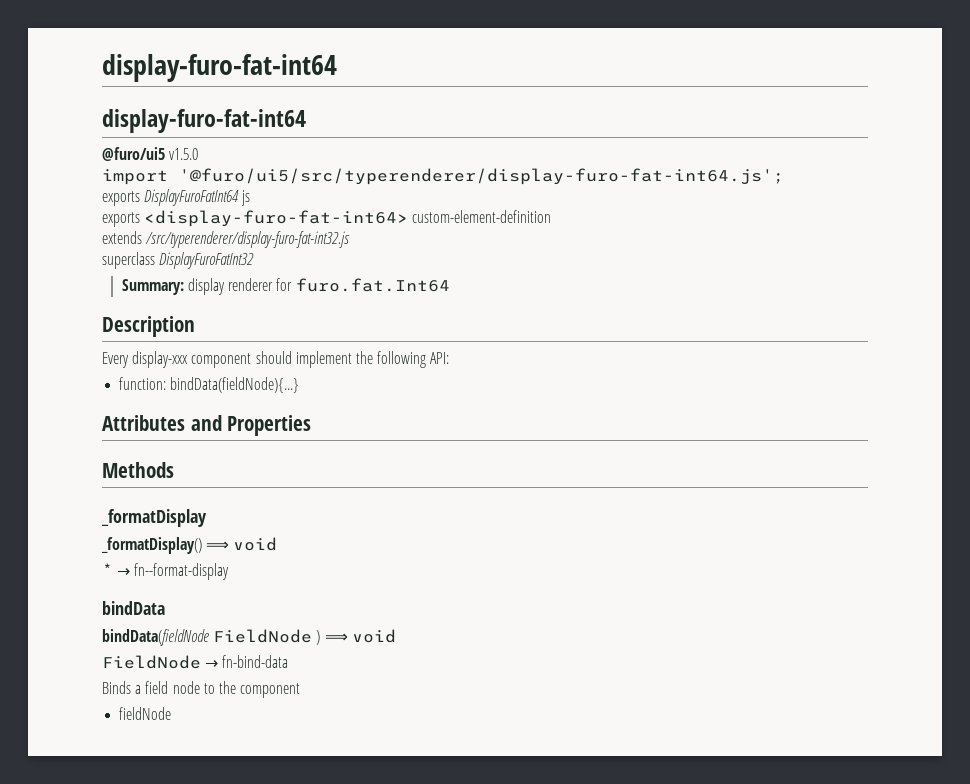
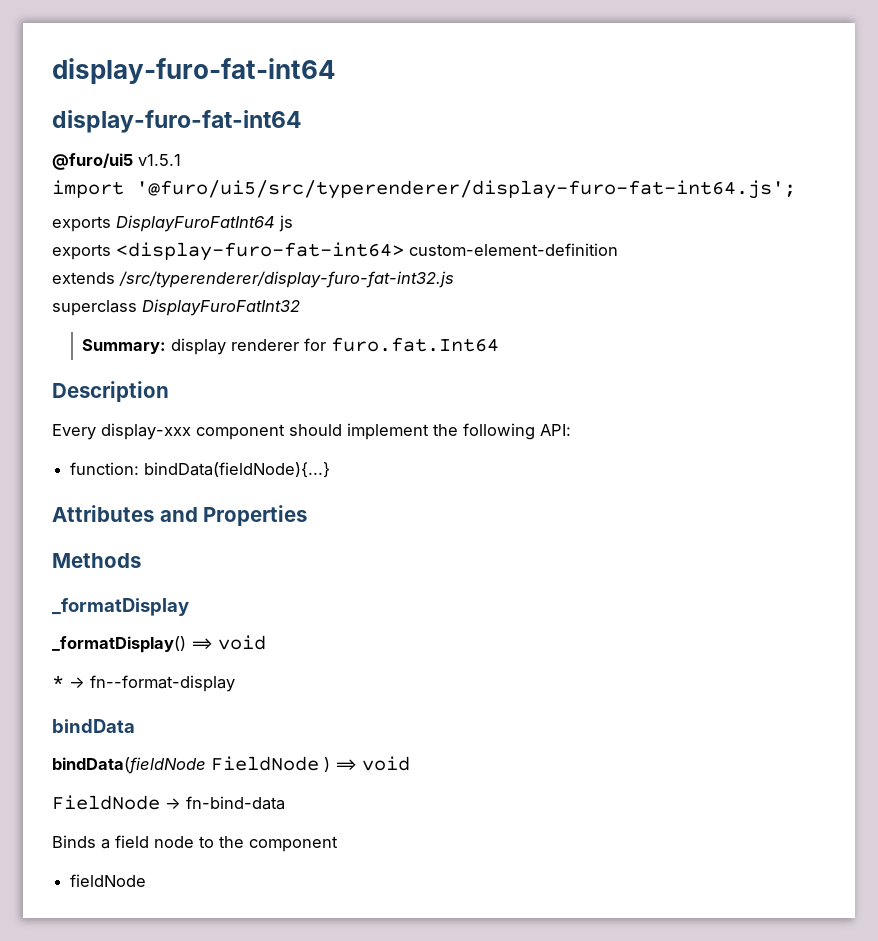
- @furo/ui5 v1.5.0
+ @furo/ui5 v1.5.1

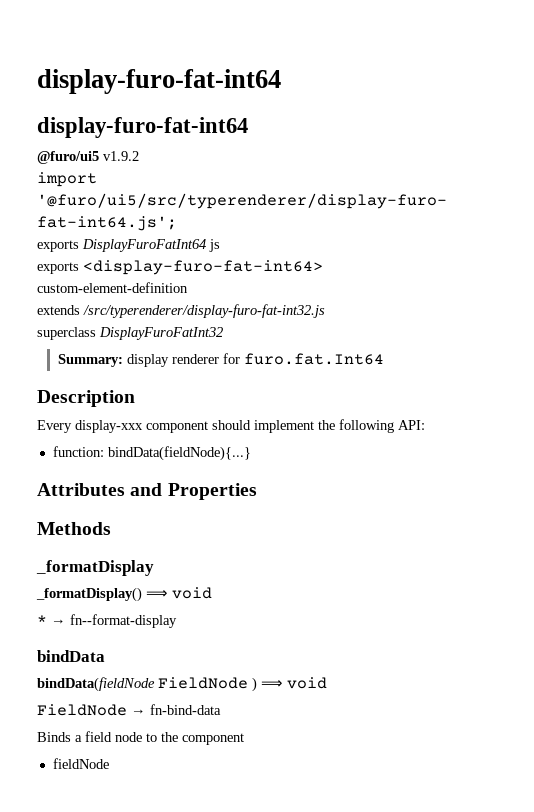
- @furo/ui5 v1.5.1
+ @furo/ui5 v1.9.2

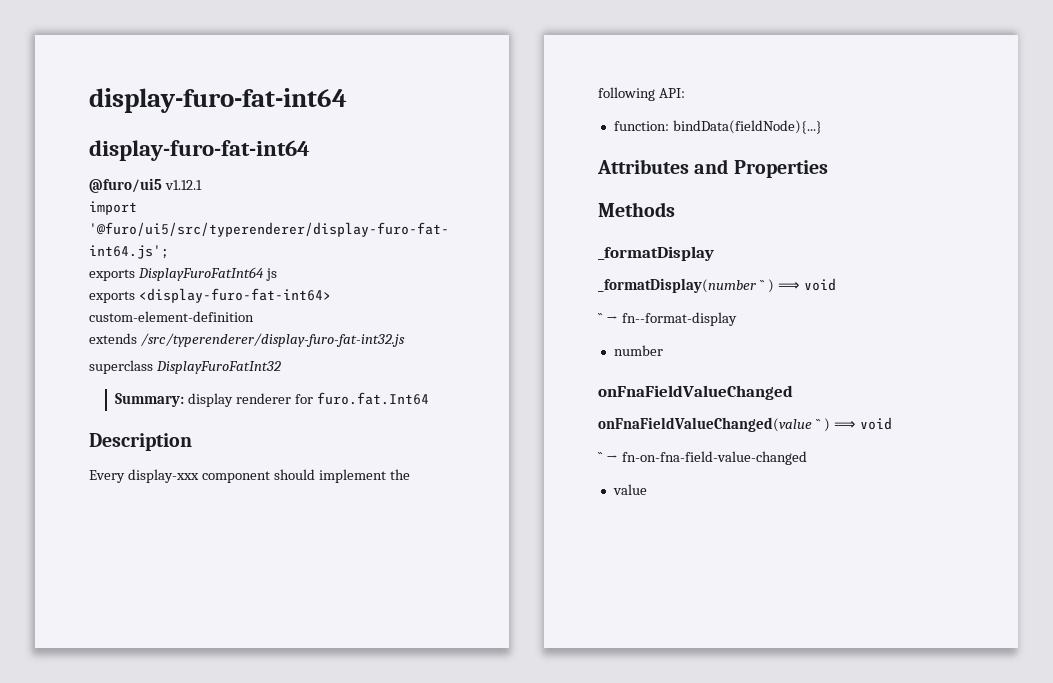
- @furo/ui5 v1.9.2
+ @furo/ui5 v1.12.1
- _formatDisplay() ⟹ void
- * → fn--format-display
- bindData
- bindData(fieldNode FieldNode ) ⟹ void
- FieldNode → fn-bind-data
- Binds a field node to the component
- fieldNode
+ _formatDisplay(number `` ) ⟹ void
+ `` → fn--format-display
+ number
+ onFnaFieldValueChanged
+ onFnaFieldValueChanged(value `` ) ⟹ void
+ `` → fn-on-fna-field-value-changed
+ value

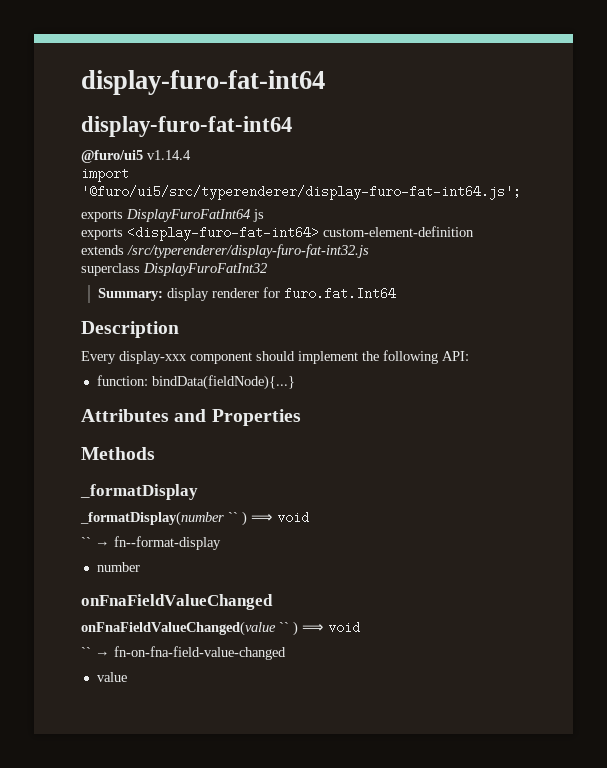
- @furo/ui5 v1.12.1
+ @furo/ui5 v1.14.4

